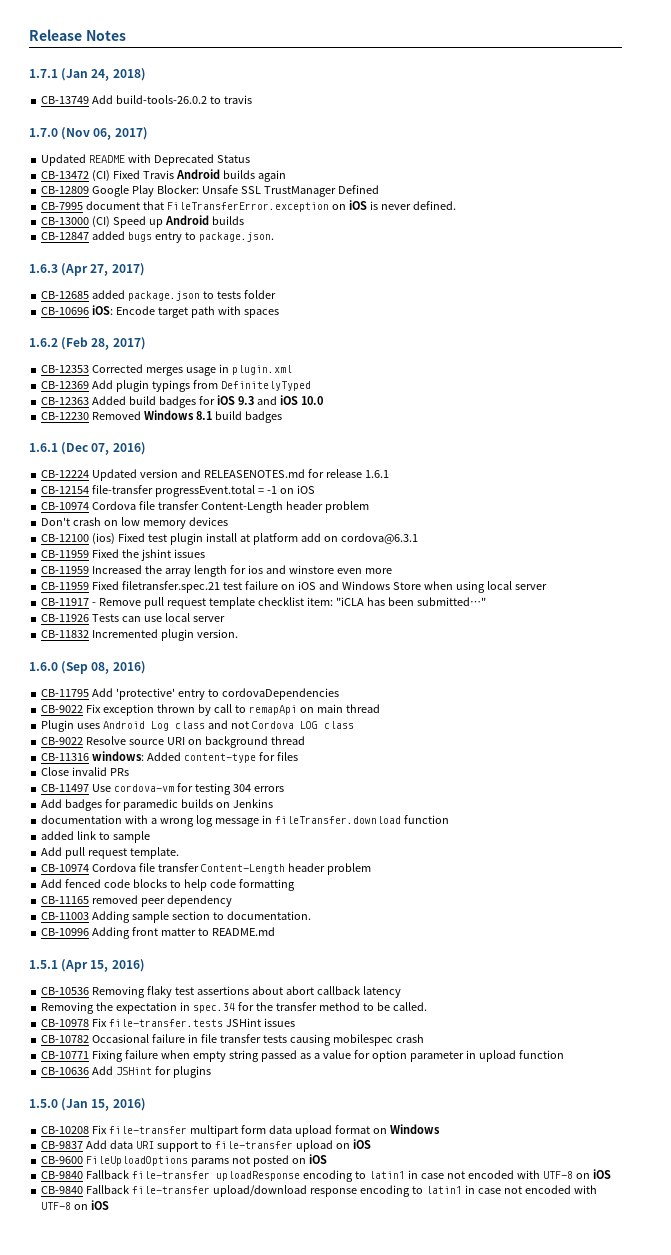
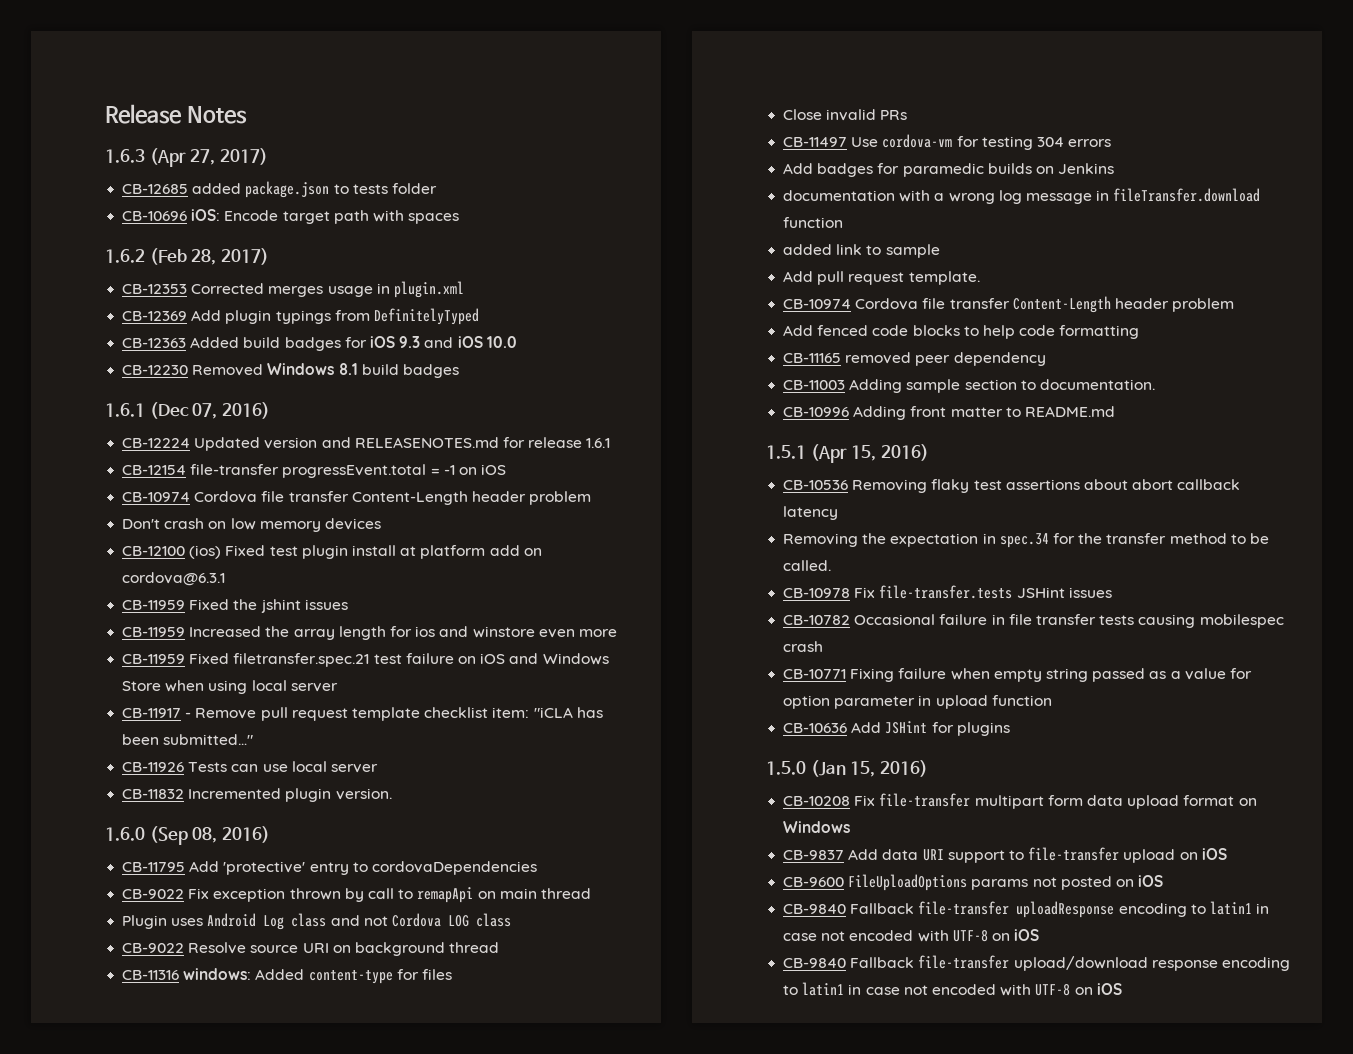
- 1.7.1 (Jan 24, 2018)
- CB-13749 Add build-tools-26.0.2 to travis
- 1.7.0 (Nov 06, 2017)
- Updated README with Deprecated Status
- CB-13472 (CI) Fixed Travis Android builds again
- CB-12809 Google Play Blocker: Unsafe SSL TrustManager Defined
- CB-7995 document that FileTransferError.exception on iOS is never defined.
- CB-13000 (CI) Speed up Android builds
- CB-12847 added bugs entry to package.json.

